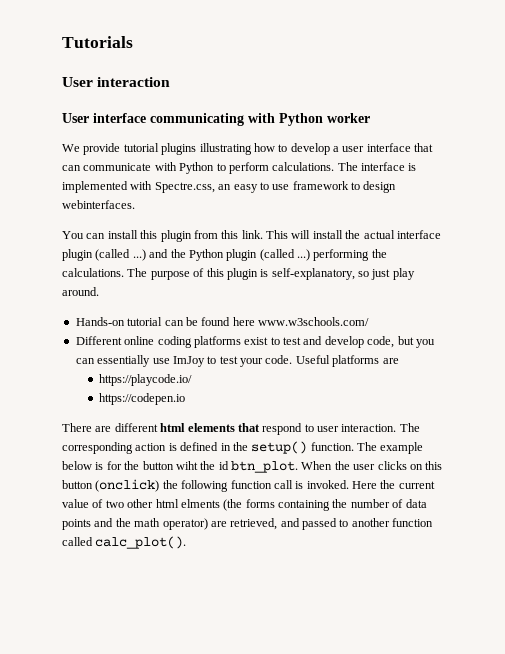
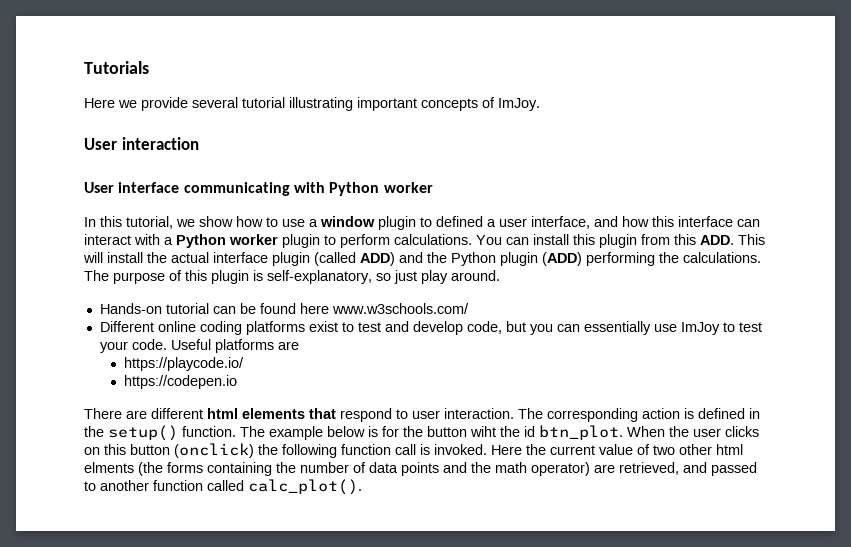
+ Here we provide several tutorial illustrating important concepts of ImJoy.
- We provide tutorial plugins illustrating how to develop a user interface that can communicate with Python to perform calculations. The interface is implemented with Spectre.css, an easy to use framework to design webinterfaces.
- You can install this plugin from this link. This will install the actual interface plugin (called ...) and the Python plugin (called ...) performing the calculations.
+ In this tutorial, we show how to use a window plugin to defined a user interface, and how this interface can interact with a Python worker plugin to perform calculations. You can install this plugin from this ADD. This will install the actual interface plugin (called ADD) and the Python plugin (ADD) performing the calculations.

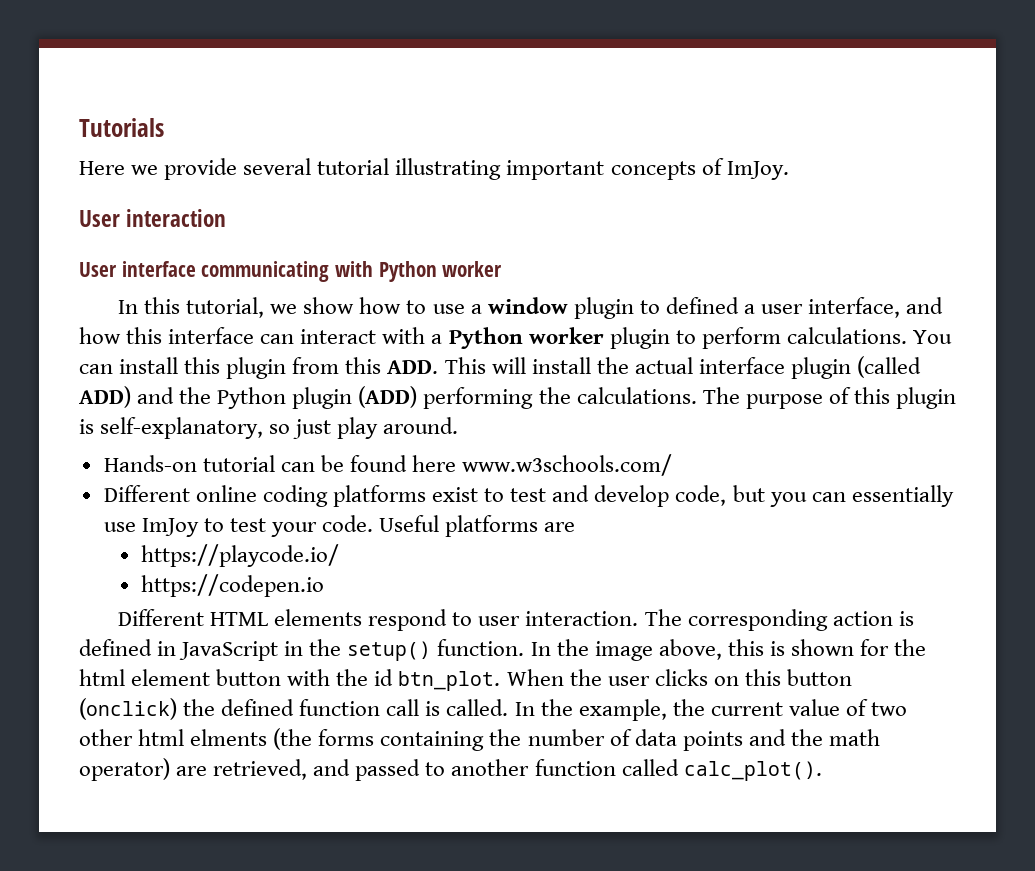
- There are different html elements that respond to user interaction.
+ Different HTML elements respond to user interaction.
- The corresponding action is defined in the setup() function.
+ The corresponding action is defined in JavaScript in the setup() function.
- The example below is for the button wiht the id btn_plot.
+ In the image above, this is shown for the html element button with the id btn_plot.
- When the user clicks on this button (onclick) the following function call is invoked. Here the current value of two other html elments (the forms containing the number of data points and the math operator) are retrieved, and passed to another function called calc_plot().
+ When the user clicks on this button (onclick) the defined function call is called. In the example, the current value of two other html elments (the forms containing the number of data points and the math operator) are retrieved, and passed to another function called calc_plot().

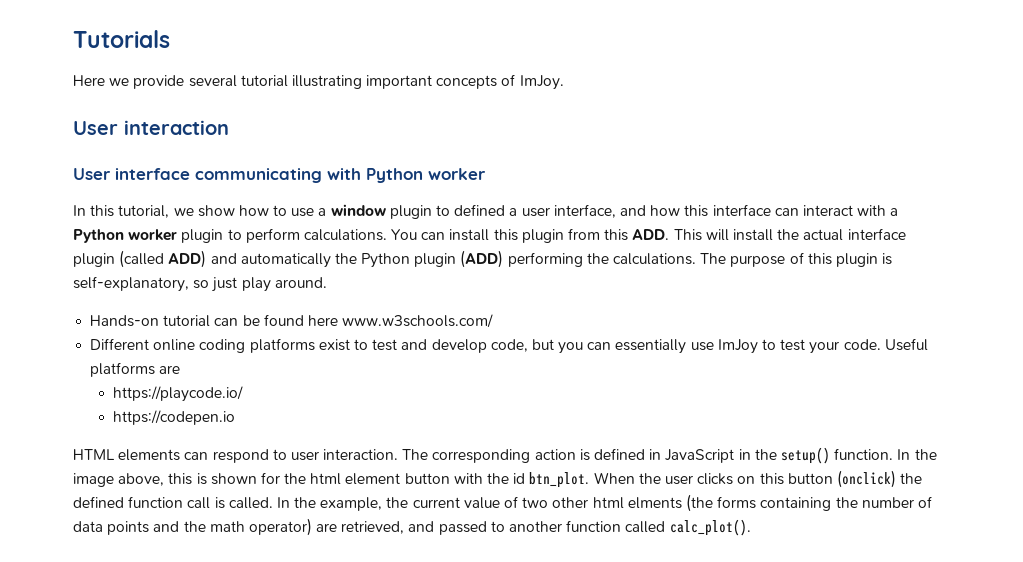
- You can install this plugin from this ADD. This will install the actual interface plugin (called ADD) and the Python plugin (ADD) performing the calculations.
+ You can install this plugin from this ADD. This will install the actual interface plugin (called ADD) and automatically the Python plugin (ADD) performing the calculations.
- Different HTML elements respond to user interaction.
+ HTML elements can respond to user interaction.

